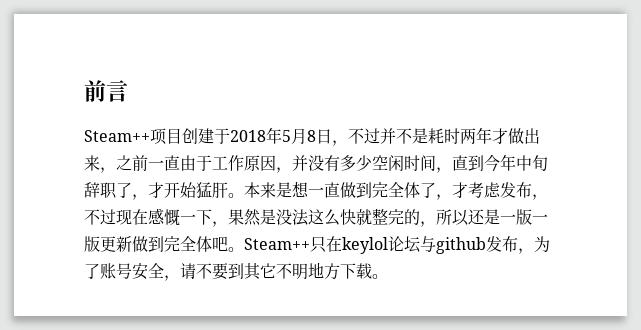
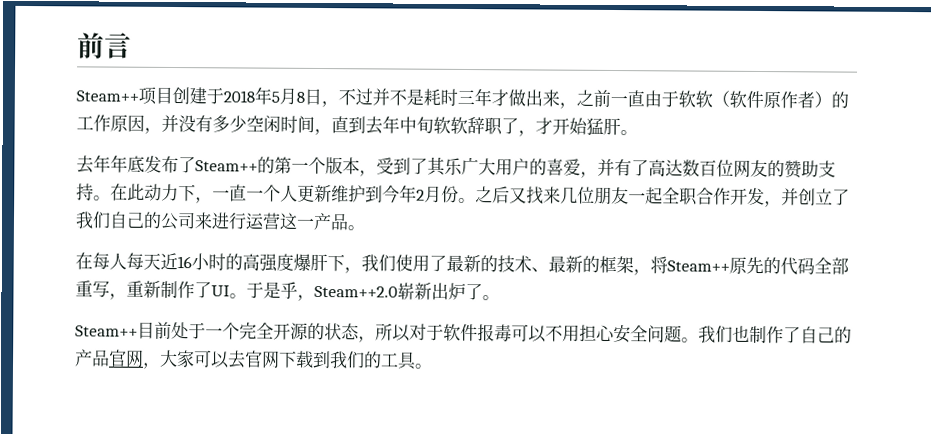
- Steam++项目创建于2018年5月8日，不过并不是耗时两年才做出来，之前一直由于工作原因，并没有多少空闲时间，直到今年中旬辞职了，才开始猛肝。本来是想一直做到完全体了，才考虑发布，不过现在感慨一下，果然是没法这么快就整完的，所以还是一版一版更新做到完全体吧。Steam++只在keylol论坛与github发布，为了账号安全，请不要到其它不明地方下载。
+ Steam++项目创建于2018年5月8日，不过并不是耗时三年才做出来，之前一直由于软软（软件原作者）的工作原因，并没有多少空闲时间，直到去年中旬软软辞职了，才开始猛肝。
+ 去年年底发布了Steam++的第一个版本，受到了其乐广大用户的喜爱，并有了高达数百位网友的赞助支持。在此动力下，一直一个人更新维护到今年2月份。之后又找来几位朋友一起全职合作开发，并创立了我们自己的公司来进行运营这一产品。
+ 在每人每天近16小时的高强度爆肝下，我们使用了最新的技术、最新的框架，将Steam++原先的代码全部重写，重新制作了UI。于是乎，Steam++2.0崭新出炉了。
+ Steam++目前处于一个完全开源的状态，所以对于软件报毒可以不用担心安全问题。我们也制作了自己的产品官网，大家可以去官网下载到我们的工具。

